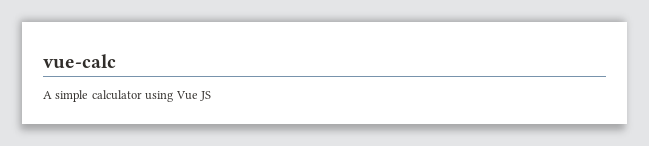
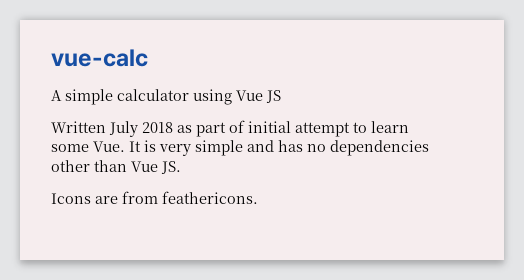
+ Written July 2018 as part of initial attempt to learn some Vue. It is very simple and has no dependencies other than Vue JS.
+ Icons are from feathericons.

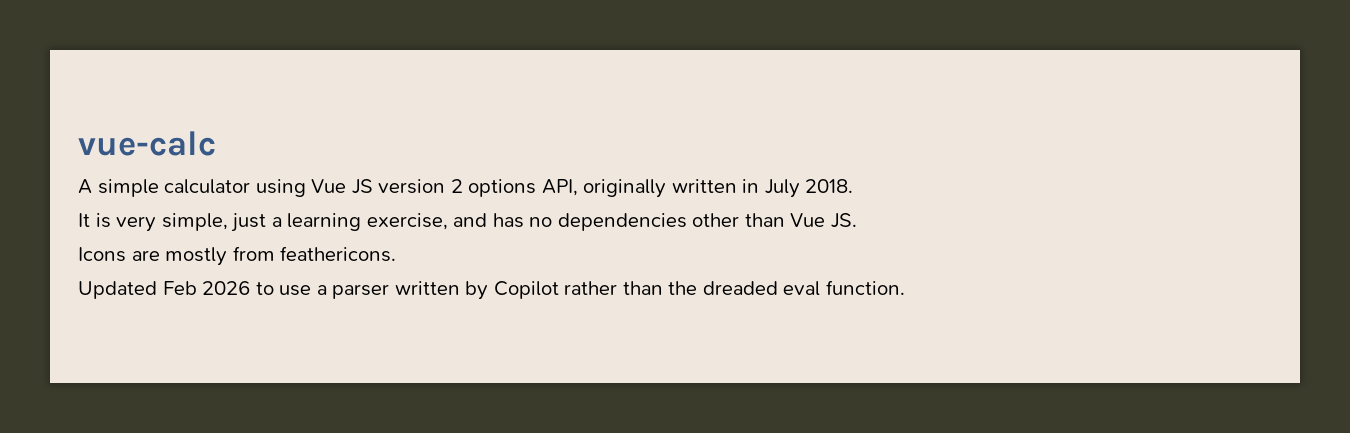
- A simple calculator using Vue JS
- Written July 2018 as part of initial attempt to learn some Vue. It is very simple and has no dependencies other than Vue JS.
+ A simple calculator using Vue JS version 2 options API, originally written in July 2018.
+ It is very simple, just a learning exercise, and has no dependencies other than Vue JS.
- Icons are from feathericons.
+ Icons are mostly from feathericons.
+ Updated Feb 2026 to use a parser written by Copilot rather than the dreaded eval function.

